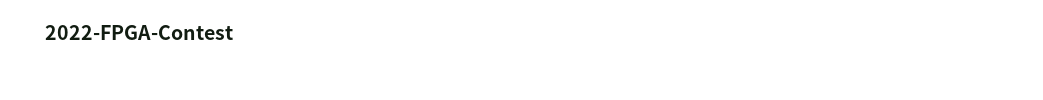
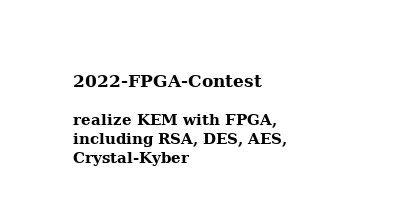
+ realize KEM with FPGA, including RSA, DES, AES, Crystal-Kyber

